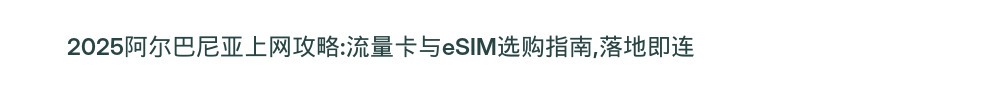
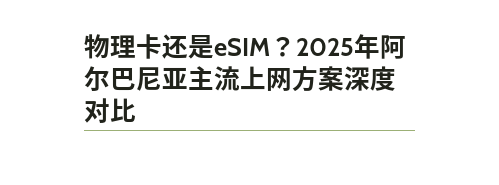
- 2025阿尔巴尼亚上网攻略:流量卡与eSIM选购指南,落地即连
+ 物理卡还是eSIM？2025年阿尔巴尼亚主流上网方案深度对比

